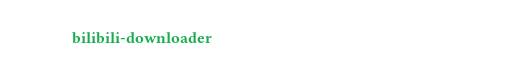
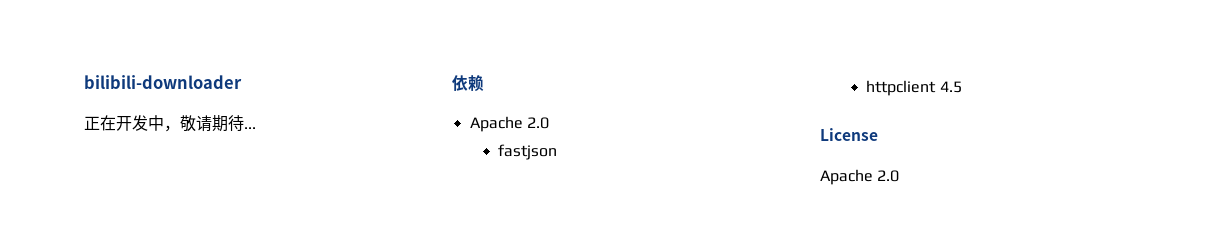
+ 正在开发中，敬请期待...
+ 依赖
+ Apache 2.0
+ fastjson
+ httpclient 4.5
+ License
+ Apache 2.0

